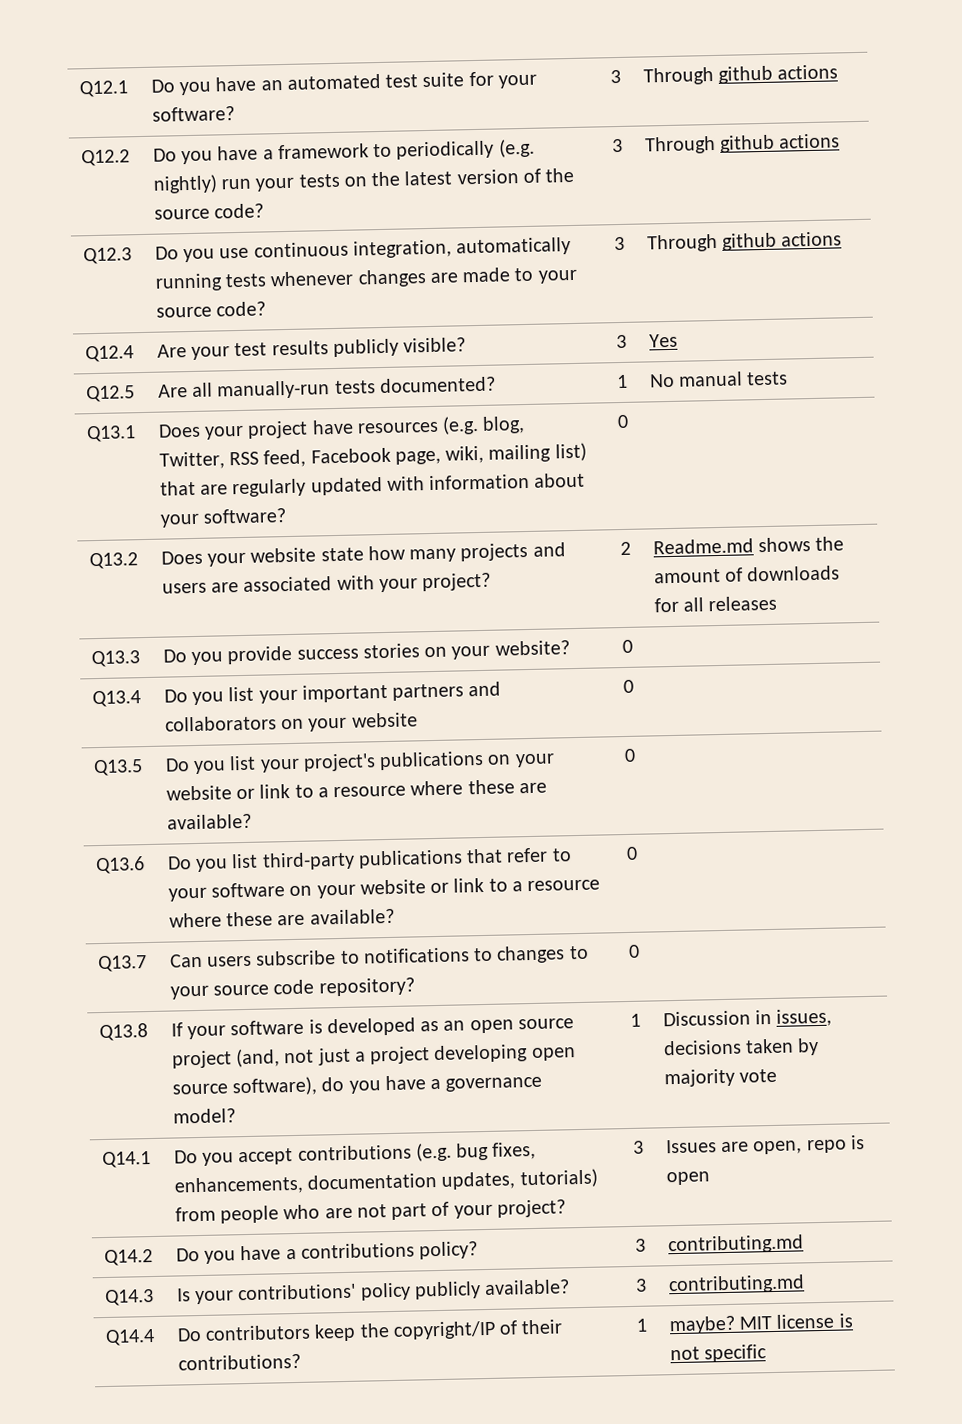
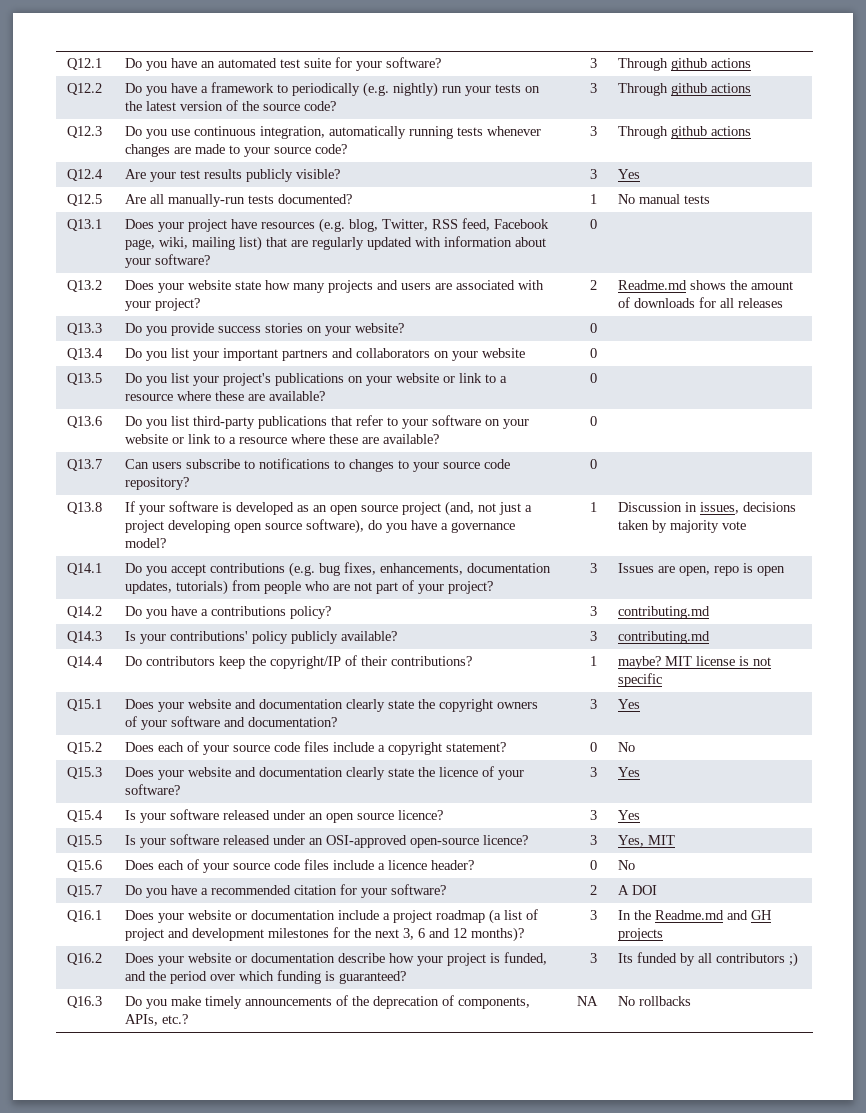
+ Q15.1 | Does your website and documentation clearly state the copyright owners of your software and documentation? | 3 | Yes
+ Q15.2 | Does each of your source code files include a copyright statement? | 0 | No
+ Q15.3 | Does your website and documentation clearly state the licence of your software? | 3 | Yes
+ Q15.4 | Is your software released under an open source licence? | 3 | Yes
+ Q15.5 | Is your software released under an OSI-approved open-source licence? | 3 | Yes, MIT
+ Q15.6 | Does each of your source code files include a licence header? | 0 | No
+ Q15.7 | Do you have a recommended citation for your software? | 2 | A DOI
+ Q16.1 | Does your website or documentation include a project roadmap (a list of project and development milestones for the next 3, 6 and 12 months)? | 3 | In the Readme.md and GH projects
+ Q16.2 | Does your website or documentation describe how your project is funded, and the period over which funding is guaranteed? | 3 | Its funded by all contributors ;)
+ Q16.3 | Do you make timely announcements of the deprecation of components, APIs, etc.? | NA | No rollbacks

